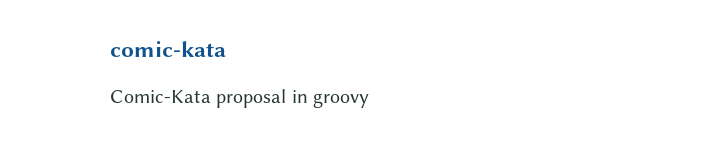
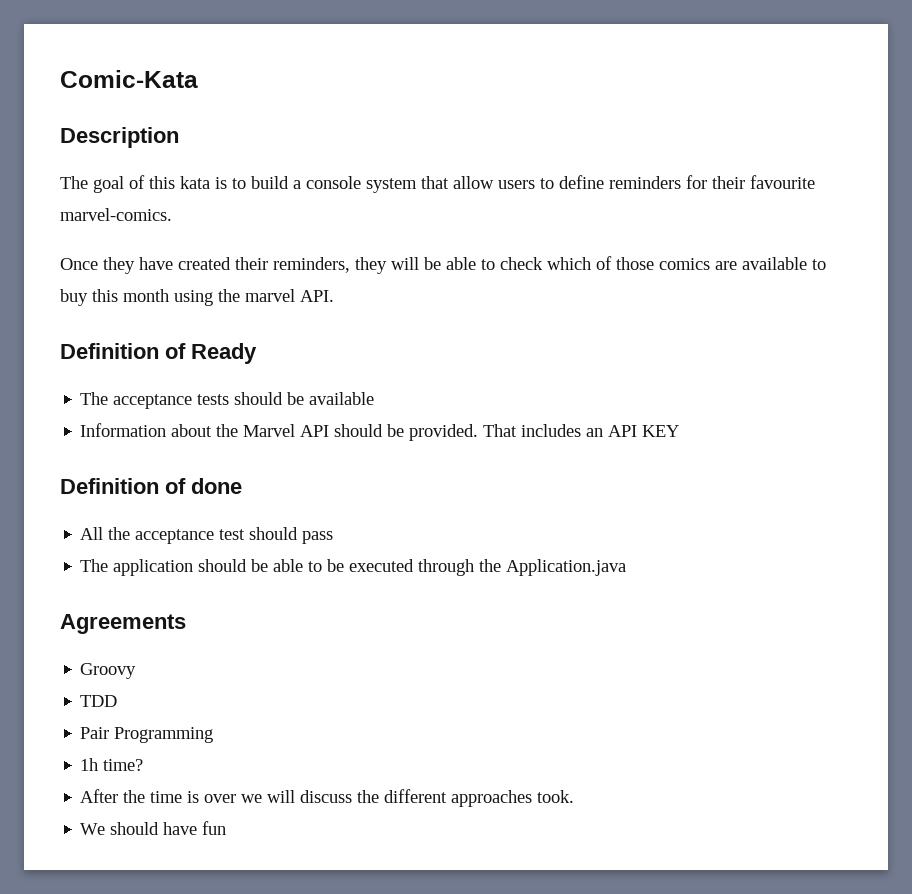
- comic-kata
- Comic-Kata proposal in groovy
+ Comic-Kata
+ Description
+ The goal of this kata is to build a console system that allow users to define reminders for their favourite marvel-comics.
+ Once they have created their reminders, they will be able to check which of those comics are available to buy this month using the marvel API.
+ Definition of Ready
+ The acceptance tests should be available
+ Information about the Marvel API should be provided. That includes an API KEY
+ Definition of done
+ All the acceptance test should pass
+ The application should be able to be executed through the Application.java
+ Agreements
+ Groovy
+ TDD
+ Pair Programming
+ 1h time?
+ After the time is over we will discuss the different approaches took.
+ We should have fun

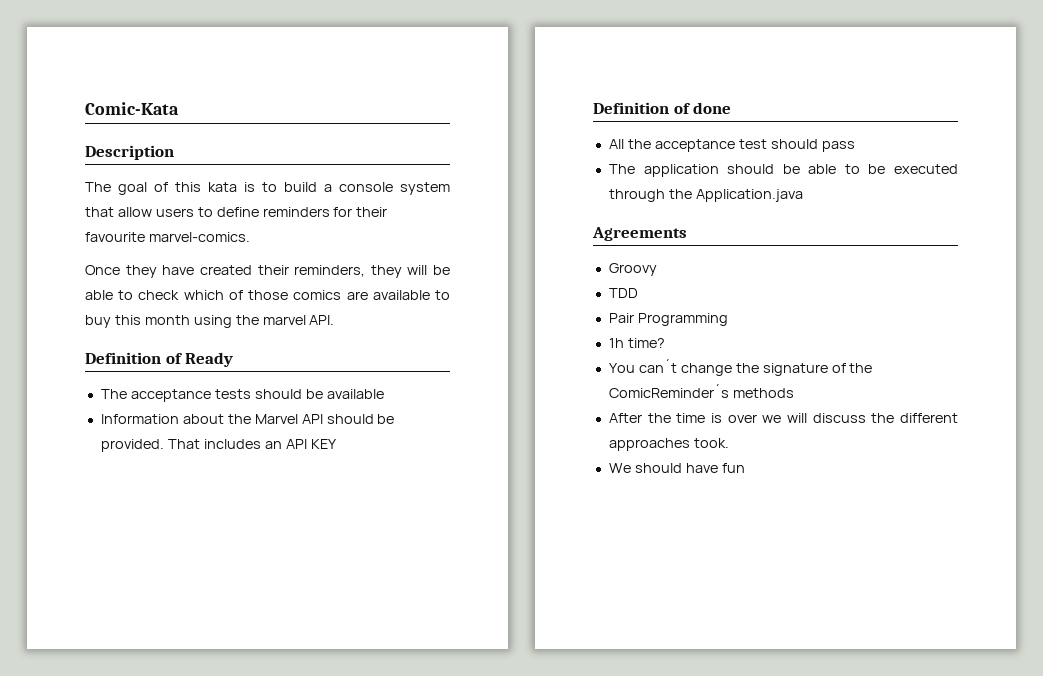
+ You can´t change the signature of the ComicReminder´s methods

